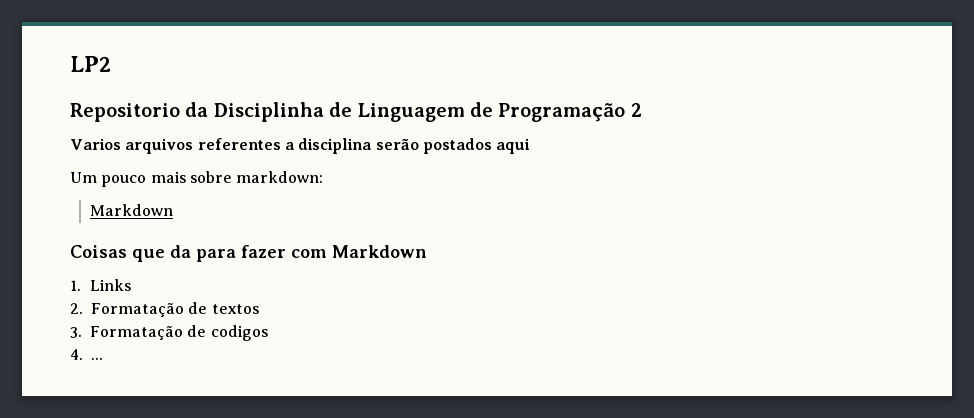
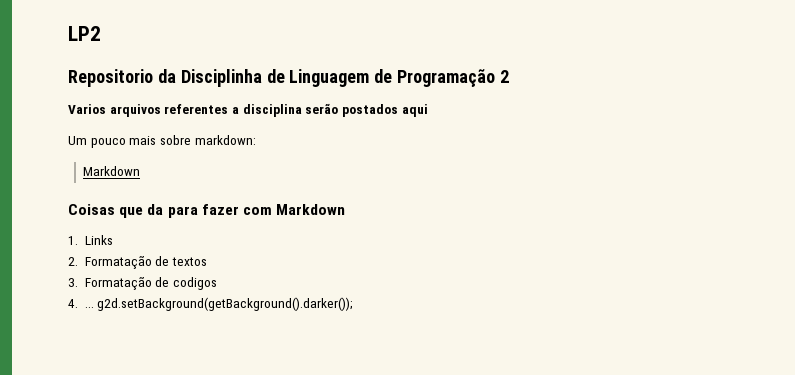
- 4. ...
+ 4. ... g2d.setBackground(getBackground().darker());

